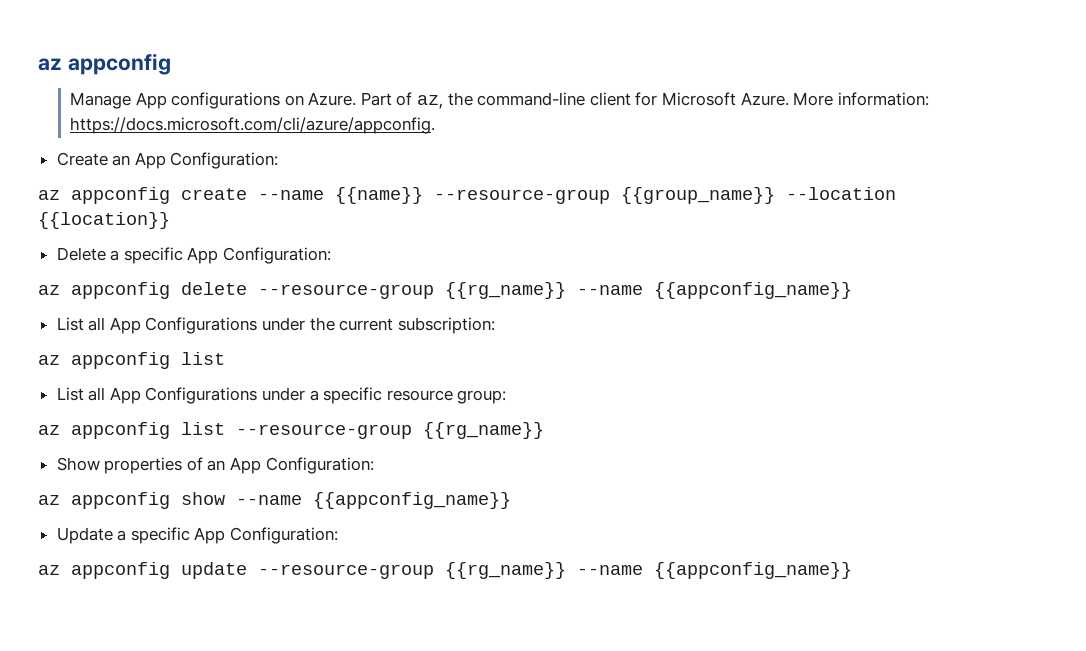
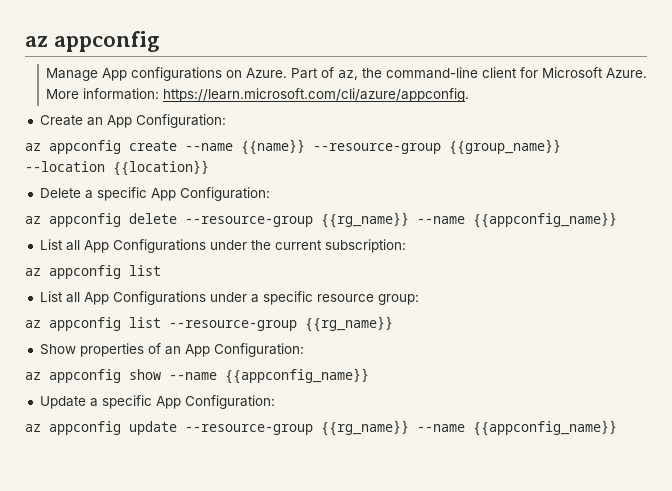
- More information: https://docs.microsoft.com/cli/azure/appconfig.
+ More information: https://learn.microsoft.com/cli/azure/appconfig.

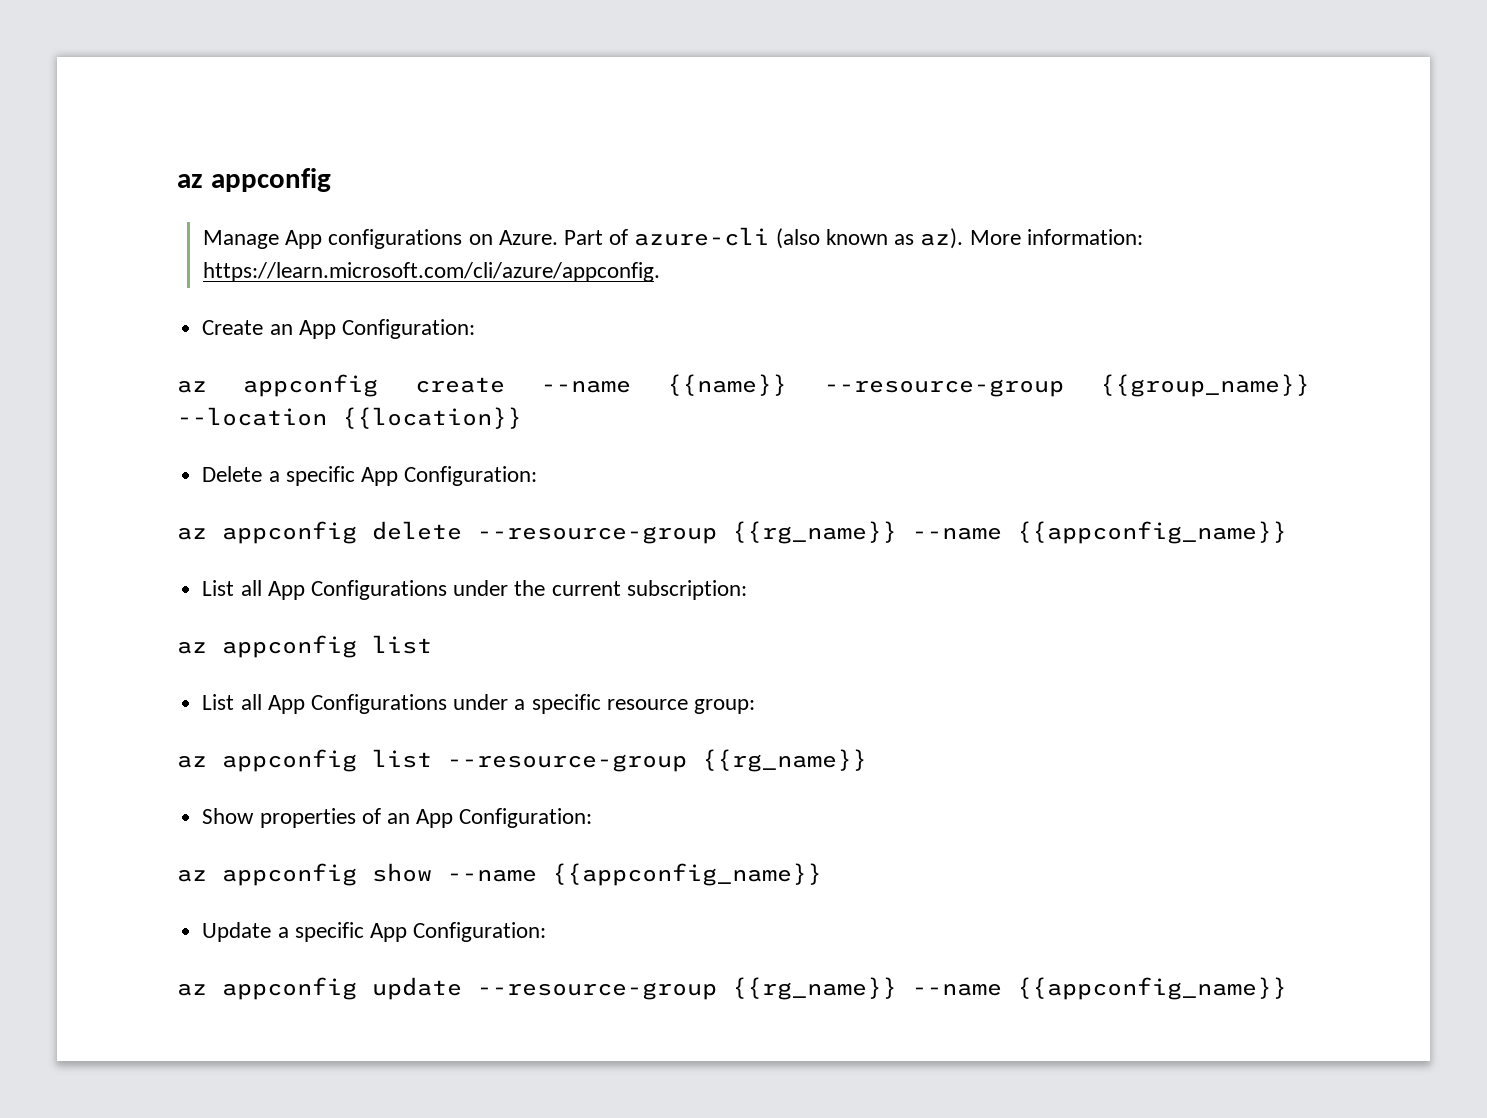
- Part of az, the command-line client for Microsoft Azure.
+ Part of azure-cli (also known as az).

